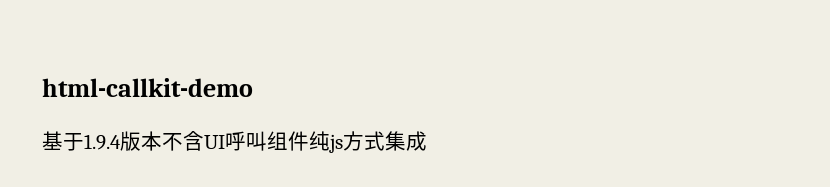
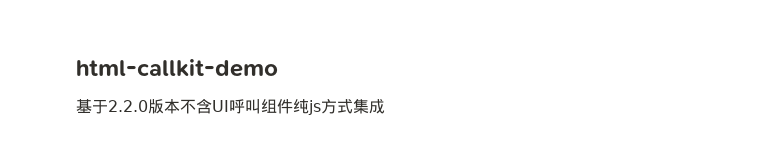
- 基于1.9.4版本不含UI呼叫组件纯js方式集成
+ 基于2.2.0版本不含UI呼叫组件纯js方式集成

